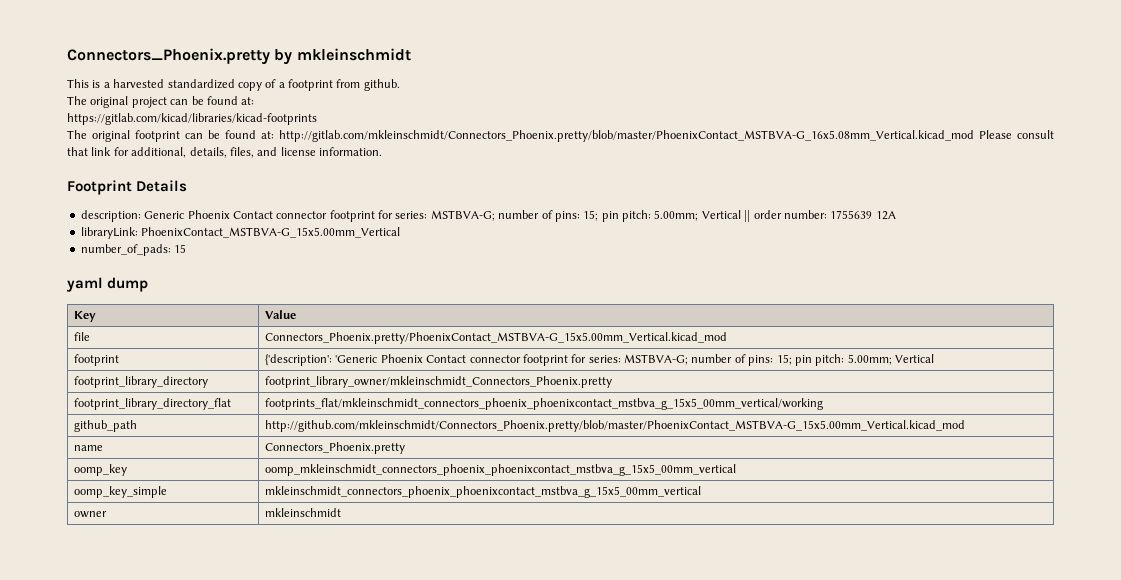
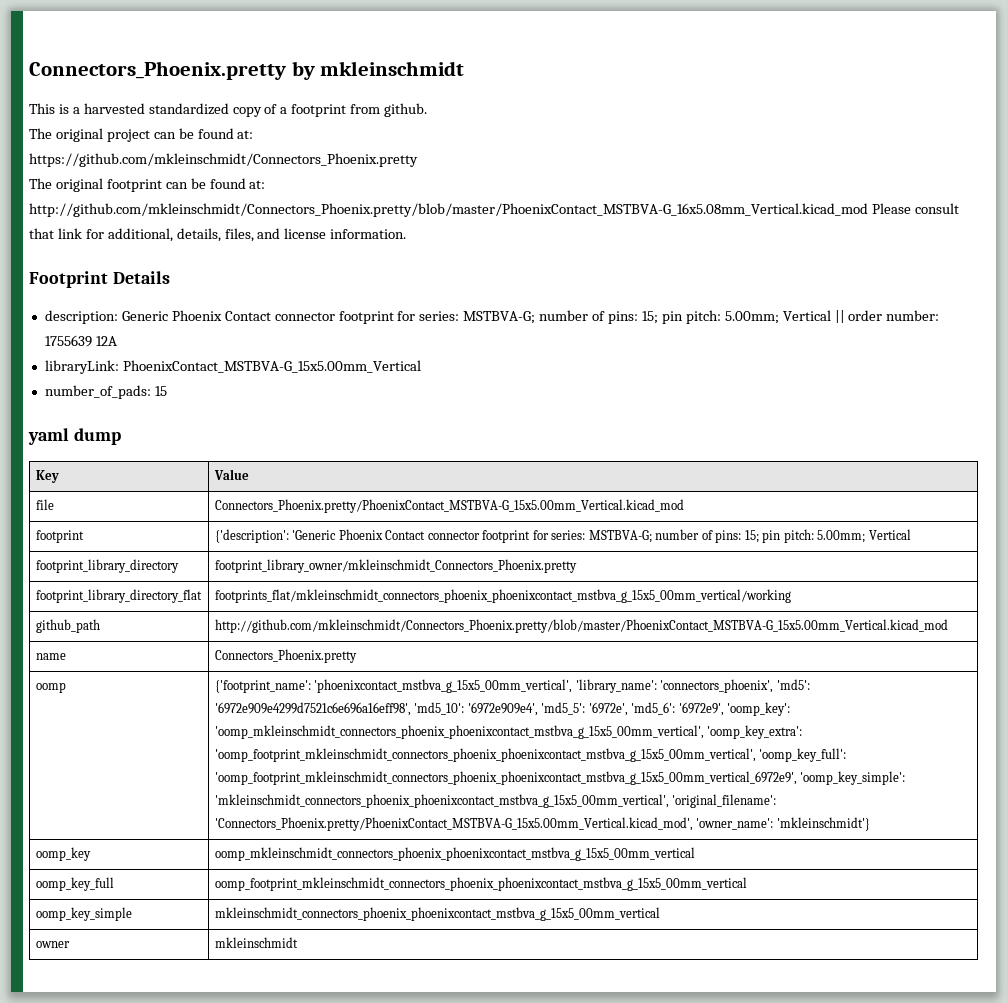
- https://gitlab.com/kicad/libraries/kicad-footprints
+ https://github.com/mkleinschmidt/Connectors_Phoenix.pretty
- The original footprint can be found at: http://gitlab.com/mkleinschmidt/Connectors_Phoenix.pretty/blob/master/PhoenixContact_MSTBVA-G_16x5.08mm_Vertical.kicad_mod Please consult that link for additional, details, files, and license information.
+ The original footprint can be found at: http://github.com/mkleinschmidt/Connectors_Phoenix.pretty/blob/master/PhoenixContact_MSTBVA-G_16x5.08mm_Vertical.kicad_mod Please consult that link for additional, details, files, and license information.
+ oomp | {'footprint_name': 'phoenixcontact_mstbva_g_15x5_00mm_vertical', 'library_name': 'connectors_phoenix', 'md5': '6972e909e4299d7521c6e696a16eff98', 'md5_10': '6972e909e4', 'md5_5': '6972e', 'md5_6': '6972e9', 'oomp_key': 'oomp_mkleinschmidt_connectors_phoenix_phoenixcontact_mstbva_g_15x5_00mm_vertical', 'oomp_key_extra': 'oomp_footprint_mkleinschmidt_connectors_phoenix_phoenixcontact_mstbva_g_15x5_00mm_vertical', 'oomp_key_full': 'oomp_footprint_mkleinschmidt_connectors_phoenix_phoenixcontact_mstbva_g_15x5_00mm_vertical_6972e9', 'oomp_key_simple': 'mkleinschmidt_connectors_phoenix_phoenixcontact_mstbva_g_15x5_00mm_vertical', 'original_filename': 'Connectors_Phoenix.pretty/PhoenixContact_MSTBVA-G_15x5.00mm_Vertical.kicad_mod', 'owner_name': 'mkleinschmidt'}
+ oomp_key_full | oomp_footprint_mkleinschmidt_connectors_phoenix_phoenixcontact_mstbva_g_15x5_00mm_vertical

